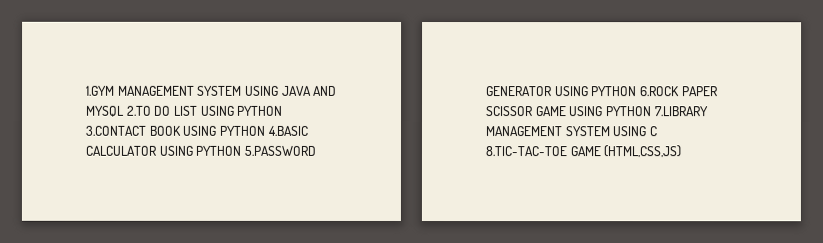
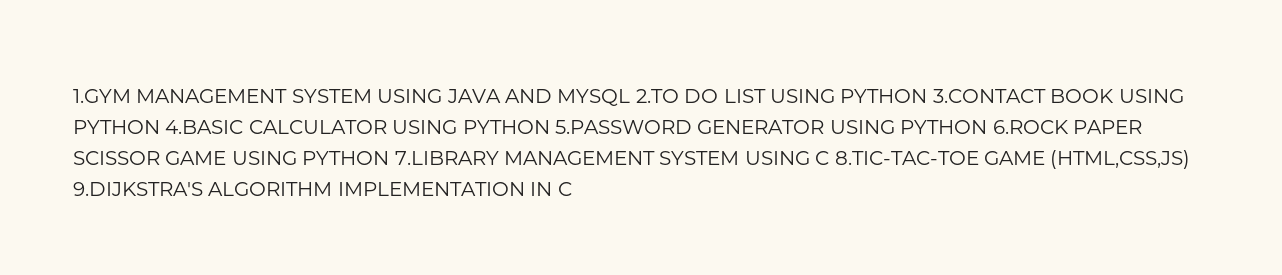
- 1.GYM MANAGEMENT SYSTEM USING JAVA AND MYSQL 2.TO DO LIST USING PYTHON 3.CONTACT BOOK USING PYTHON 4.BASIC CALCULATOR USING PYTHON 5.PASSWORD GENERATOR USING PYTHON 6.ROCK PAPER SCISSOR GAME USING PYTHON 7.LIBRARY MANAGEMENT SYSTEM USING C 8.TIC-TAC-TOE GAME (HTML,CSS,JS)
+ 1.GYM MANAGEMENT SYSTEM USING JAVA AND MYSQL 2.TO DO LIST USING PYTHON 3.CONTACT BOOK USING PYTHON 4.BASIC CALCULATOR USING PYTHON 5.PASSWORD GENERATOR USING PYTHON 6.ROCK PAPER SCISSOR GAME USING PYTHON 7.LIBRARY MANAGEMENT SYSTEM USING C 8.TIC-TAC-TOE GAME (HTML,CSS,JS) 9.DIJKSTRA'S ALGORITHM IMPLEMENTATION IN C

